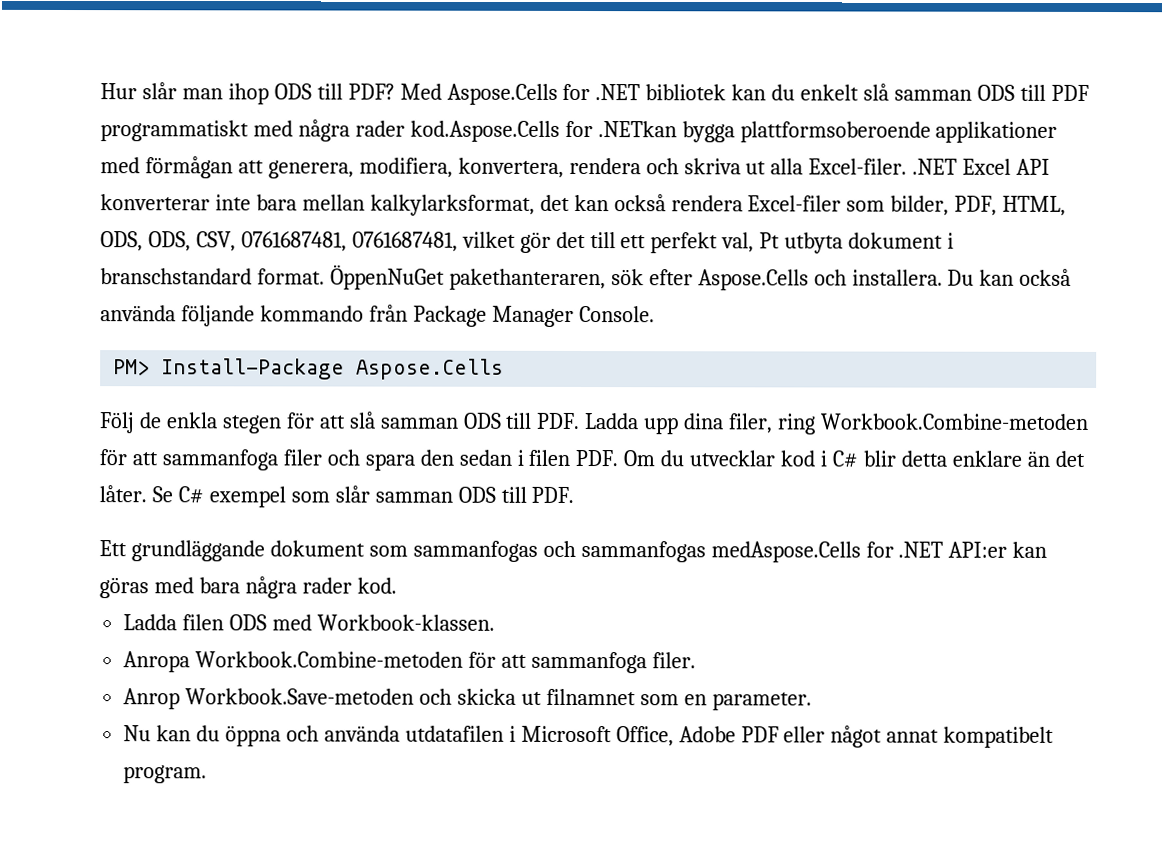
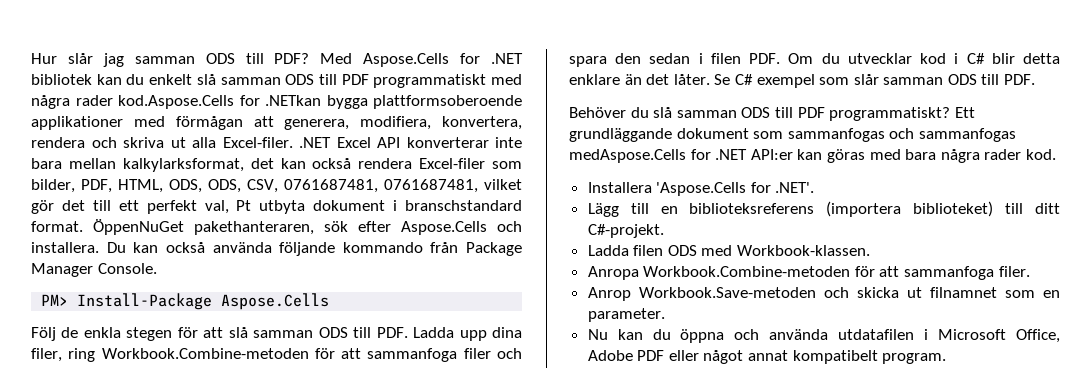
- Hur slår man ihop ODS till PDF?
+ Hur slår jag samman ODS till PDF?
+ Behöver du slå samman ODS till PDF programmatiskt?
+ Installera 'Aspose.Cells for .NET'.
+ Lägg till en biblioteksreferens (importera biblioteket) till ditt C#-projekt.

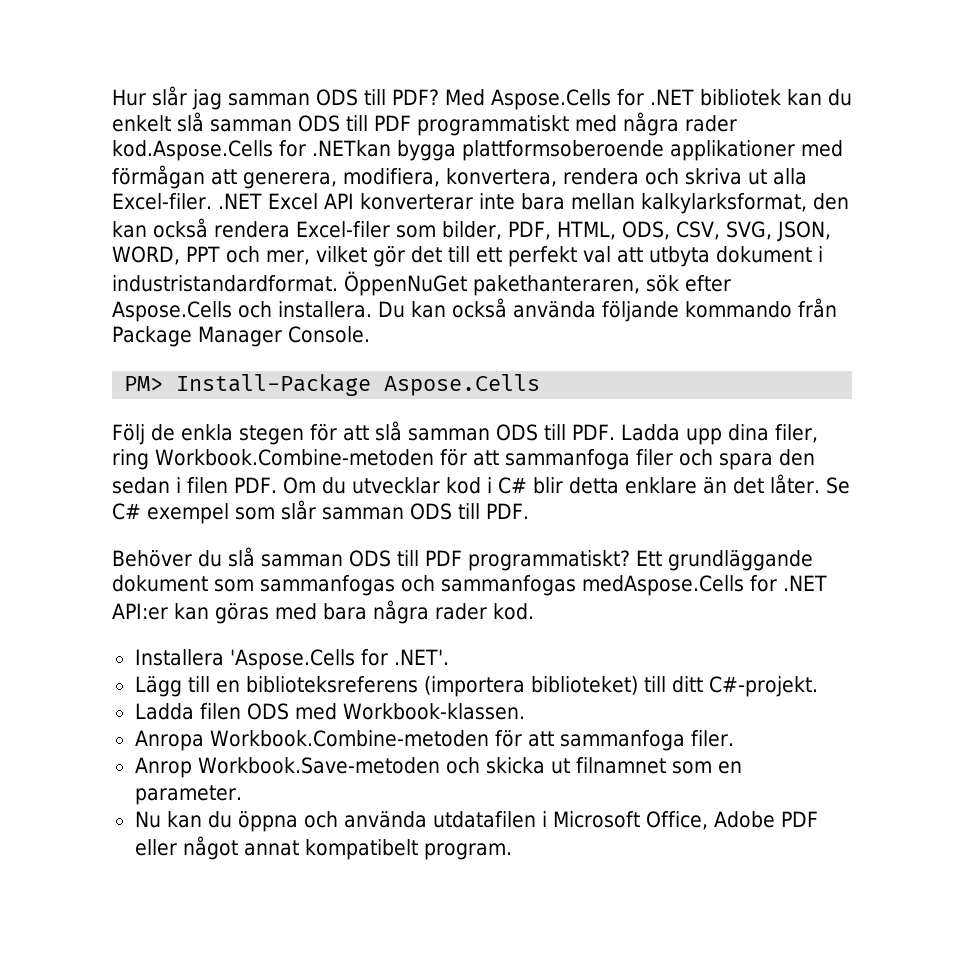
- Med Aspose.Cells for .NET bibliotek kan du enkelt slå samman ODS till PDF programmatiskt med några rader kod.Aspose.Cells for .NETkan bygga plattformsoberoende applikationer med förmågan att generera, modifiera, konvertera, rendera och skriva ut alla Excel-filer. .NET Excel API konverterar inte bara mellan kalkylarksformat, det kan också rendera Excel-filer som bilder, PDF, HTML, ODS, ODS, CSV, 0761687481, 0761687481, vilket gör det till ett perfekt val, Pt utbyta dokument i branschstandard format.
+ Med Aspose.Cells for .NET bibliotek kan du enkelt slå samman ODS till PDF programmatiskt med några rader kod.Aspose.Cells for .NETkan bygga plattformsoberoende applikationer med förmågan att generera, modifiera, konvertera, rendera och skriva ut alla Excel-filer. .NET Excel API konverterar inte bara mellan kalkylarksformat, den kan också rendera Excel-filer som bilder, PDF, HTML, ODS, CSV, SVG, JSON, WORD, PPT och mer, vilket gör det till ett perfekt val att utbyta dokument i industristandardformat.

